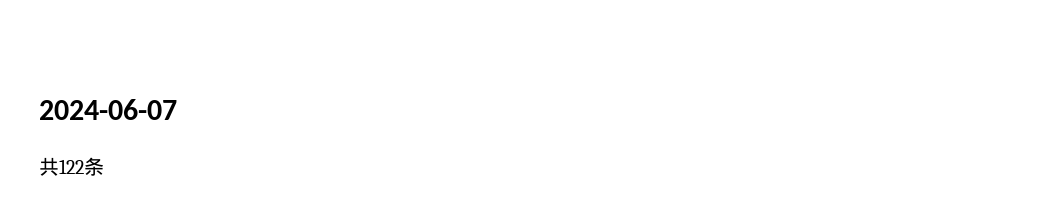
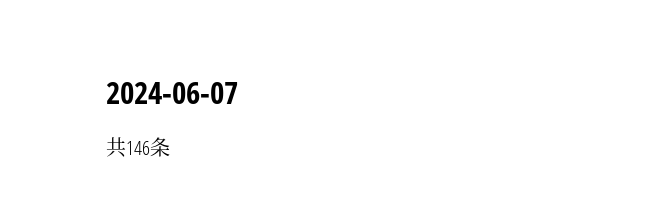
- 共122条
+ 共146条

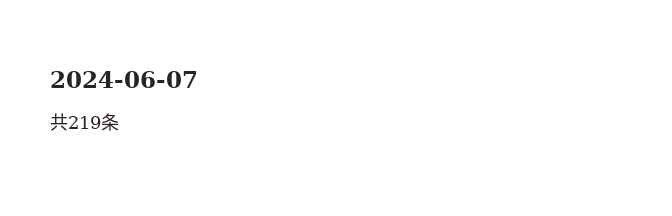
- 共146条
+ 共219条

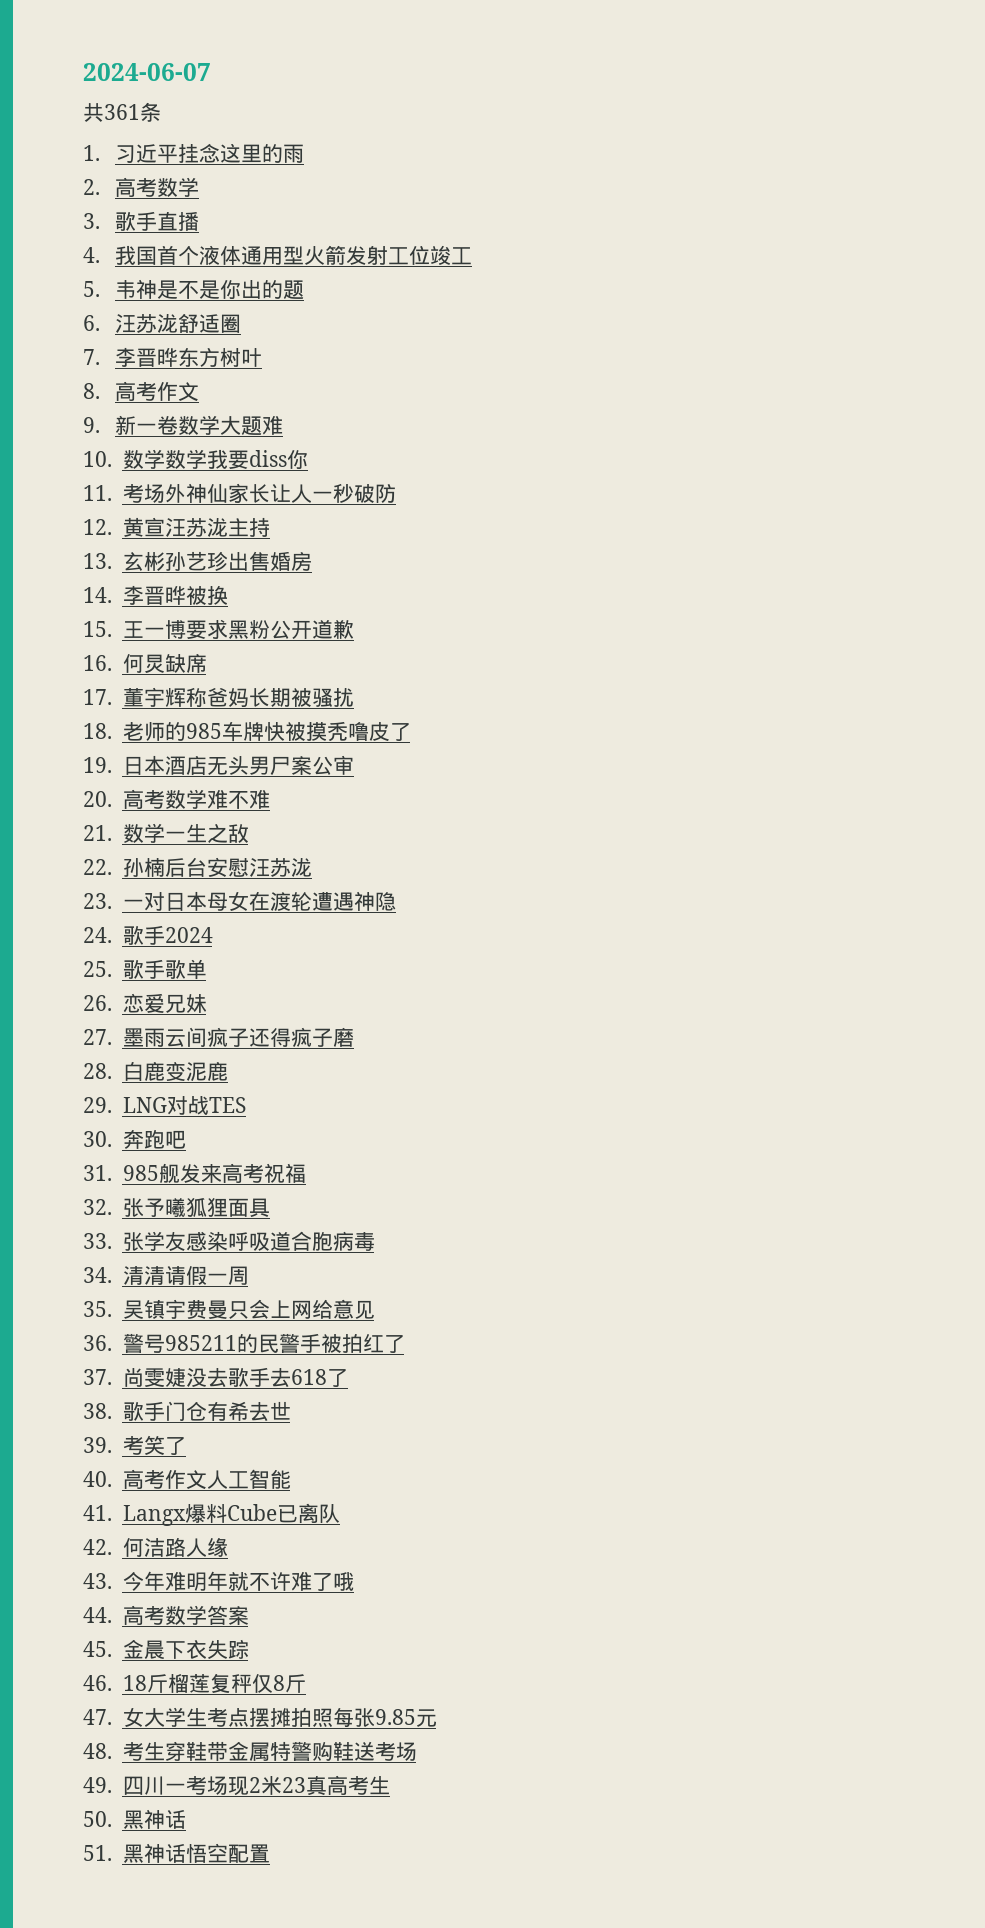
- 共219条
+ 共361条
+ 1.习近平挂念这里的雨
+ 2.高考数学
+ 3.歌手直播
+ 4.我国首个液体通用型火箭发射工位竣工
+ 5.韦神是不是你出的题
+ 6.汪苏泷舒适圈
+ 7.李晋晔东方树叶
+ 8.高考作文
+ 9.新一卷数学大题难
+ 10.数学数学我要diss你
+ 11.考场外神仙家长让人一秒破防
+ 12.黄宣汪苏泷主持
+ 13.玄彬孙艺珍出售婚房
+ 14.李晋晔被换
+ 15.王一博要求黑粉公开道歉
+ 16.何炅缺席
+ 17.董宇辉称爸妈长期被骚扰
+ 18.老师的985车牌快被摸秃噜皮了
+ 19.日本酒店无头男尸案公审
+ 20.高考数学难不难
+ 21.数学一生之敌
+ 22.孙楠后台安慰汪苏泷
+ 23.一对日本母女在渡轮遭遇神隐
+ 24.歌手2024
+ 25.歌手歌单
+ 26.恋爱兄妹
+ 27.墨雨云间疯子还得疯子磨
+ 28.白鹿变泥鹿
+ 29. LNG对战TES
+ 30.奔跑吧
+ 31. 985舰发来高考祝福
+ 32.张予曦狐狸面具
+ 33.张学友感染呼吸道合胞病毒
+ 34.清清请假一周
+ 35.吴镇宇费曼只会上网给意见
+ 36.警号985211的民警手被拍红了
+ 37.尚雯婕没去歌手去618了
+ 38.歌手门仓有希去世
+ 39.考笑了
+ 40.高考作文人工智能
+ 41. Langx爆料Cube已离队
+ 42.何洁路人缘
+ 43.今年难明年就不许难了哦
+ 44.高考数学答案
+ 45.金晨下衣失踪
+ 46. 18斤榴莲复秤仅8斤
+ 47.女大学生考点摆摊拍照每张9.85元
+ 48.考生穿鞋带金属特警购鞋送考场
+ 49.四川一考场现2米23真高考生
+ 50.黑神话
+ 51.黑神话悟空配置

